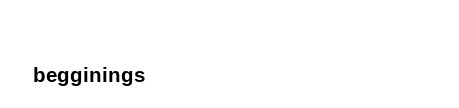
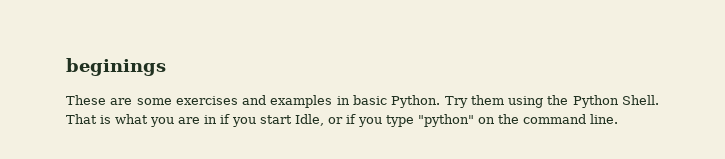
- begginings
+ beginings
+ These are some exercises and examples in basic Python. Try them using the Python Shell. That is what you are in if you start Idle, or if you type "python" on the command line.

